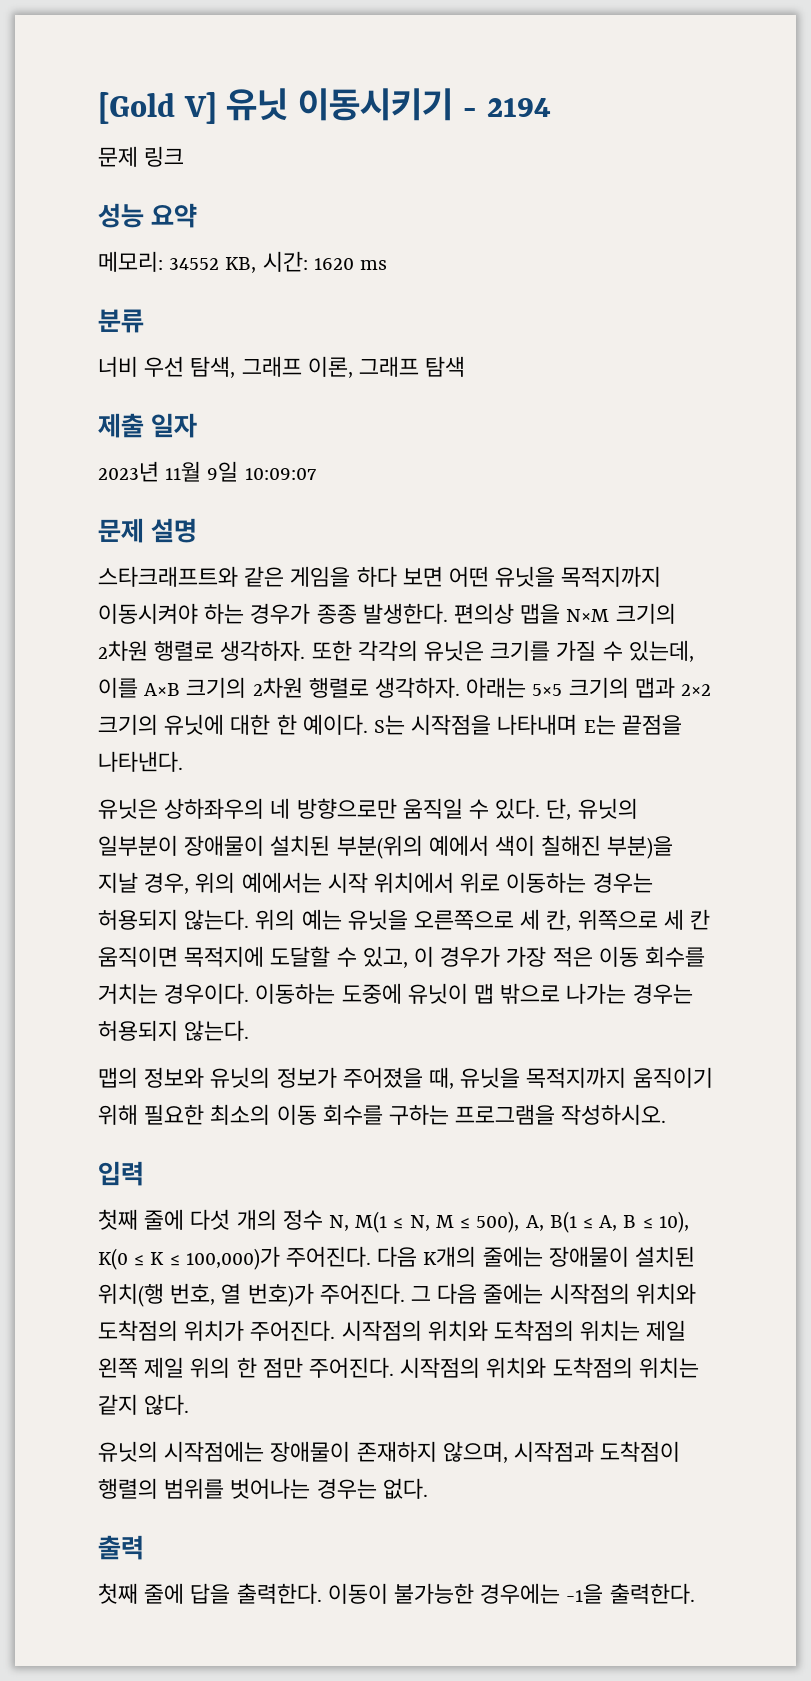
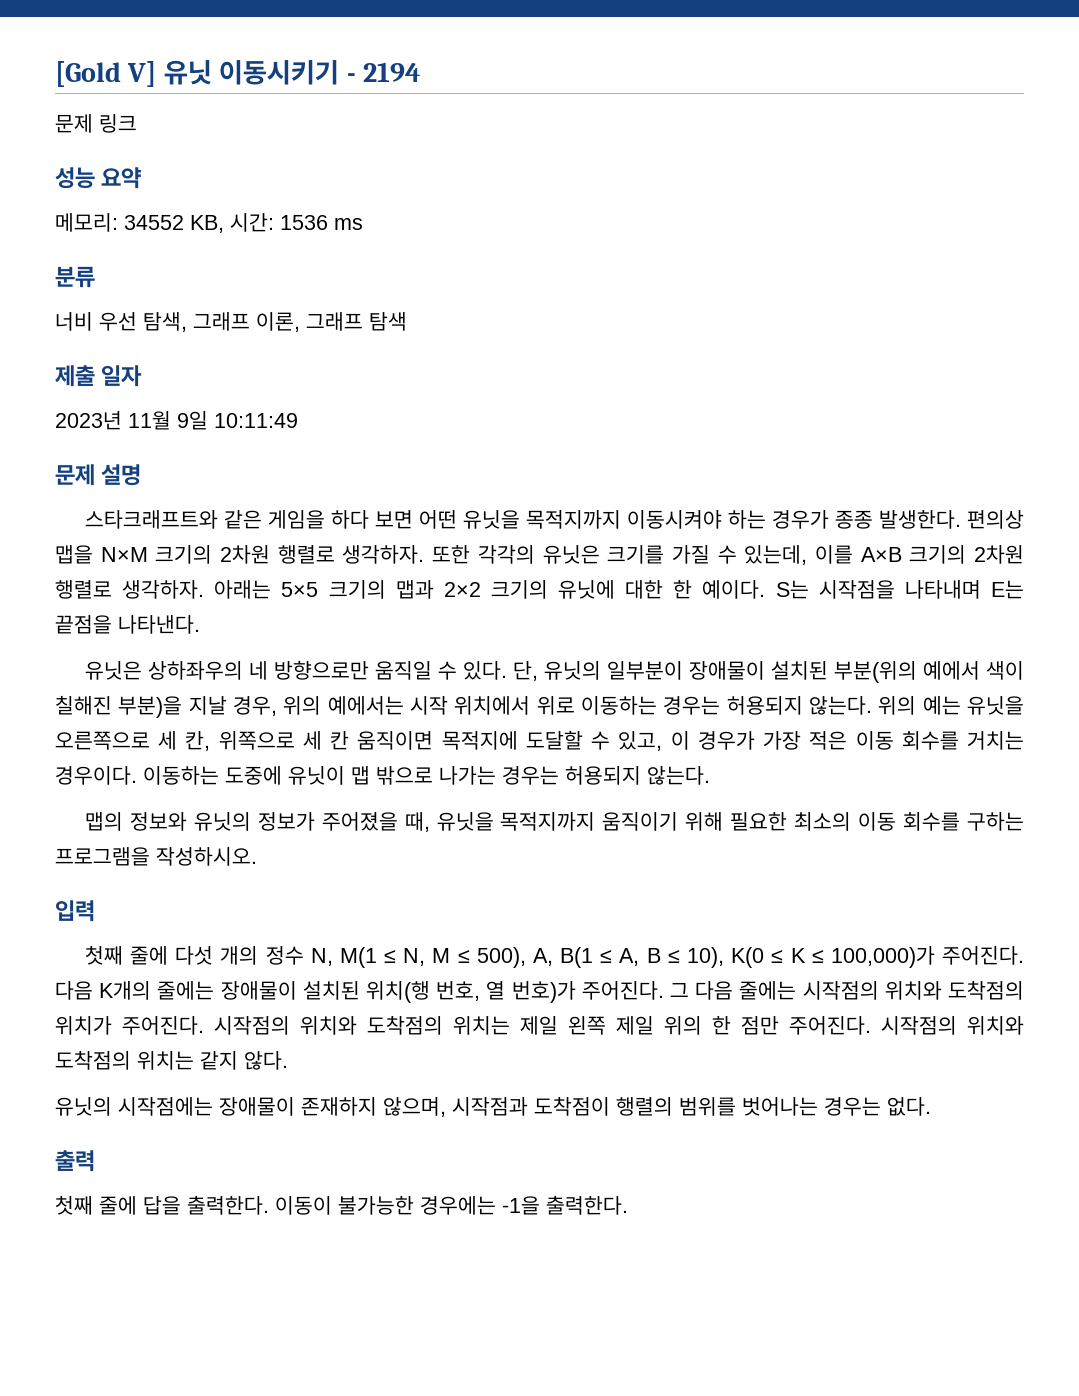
- 메모리: 34552 KB, 시간: 1620 ms
+ 메모리: 34552 KB, 시간: 1536 ms
- 2023년 11월 9일 10:09:07
+ 2023년 11월 9일 10:11:49

